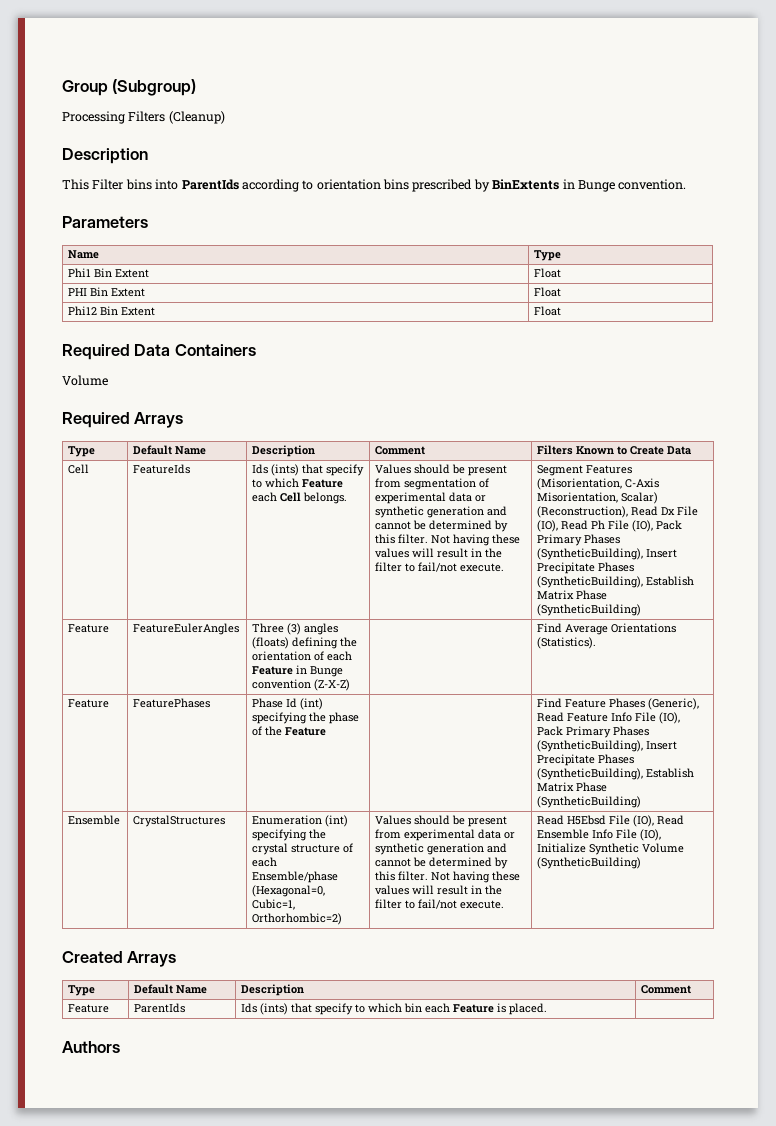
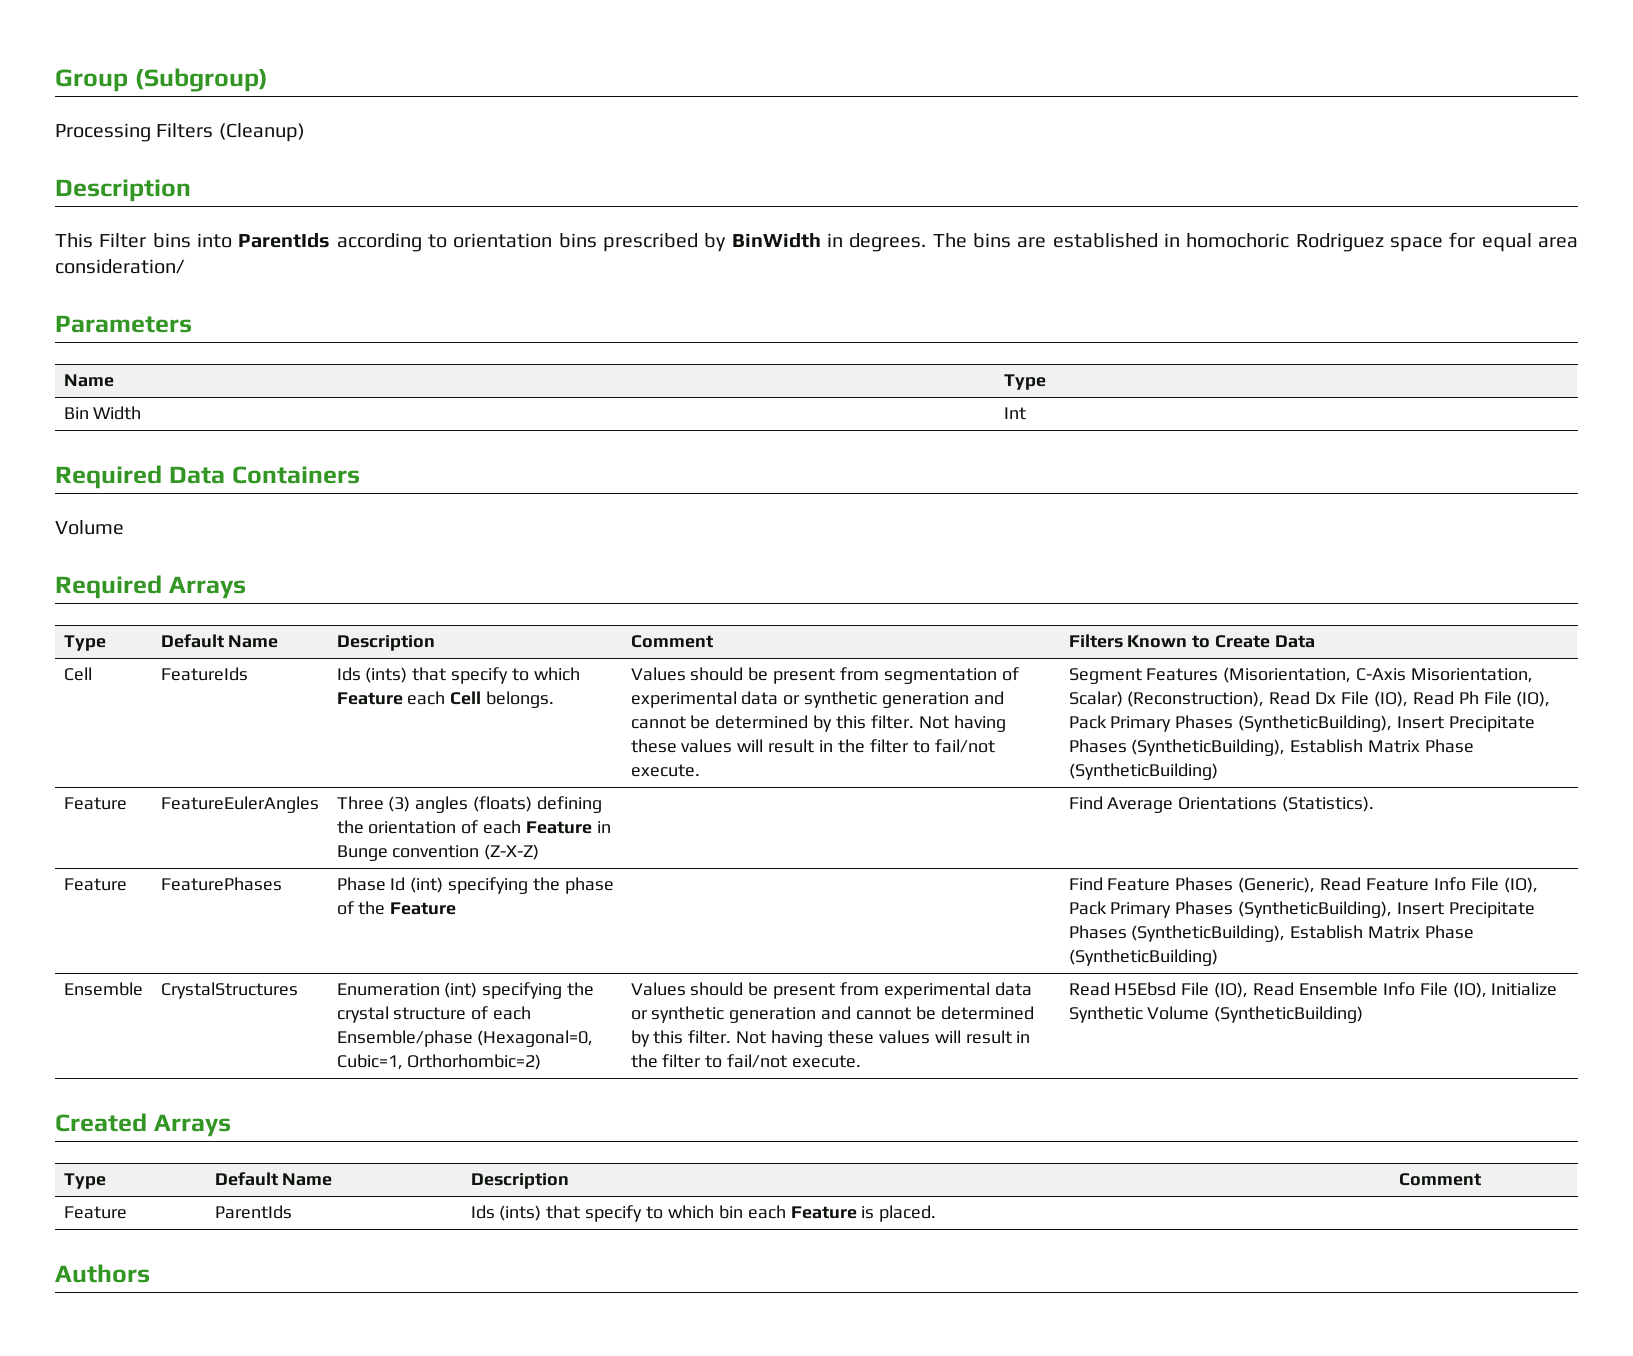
- This Filter bins into ParentIds according to orientation bins prescribed by BinExtents in Bunge convention.
+ This Filter bins into ParentIds according to orientation bins prescribed by BinWidth in degrees. The bins are established in homochoric Rodriguez space for equal area consideration/
  Parameters
  Name | Type
- Phi1 Bin Extent | Float
- PHI Bin Extent | Float
- Phi12 Bin Extent | Float
+ Bin Width | Int

